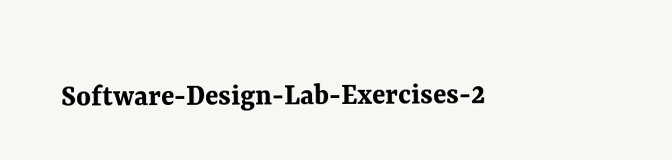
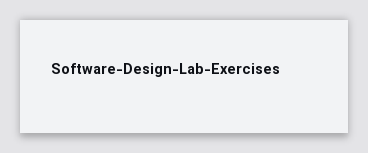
- Software-Design-Lab-Exercises-2
+ Software-Design-Lab-Exercises

